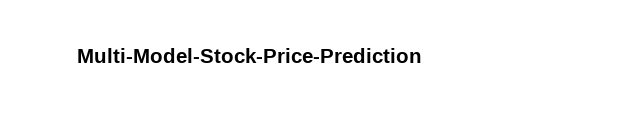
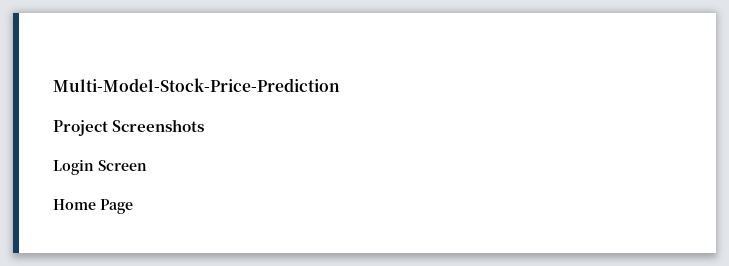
+ Project Screenshots
+ Login Screen
+ Home Page

